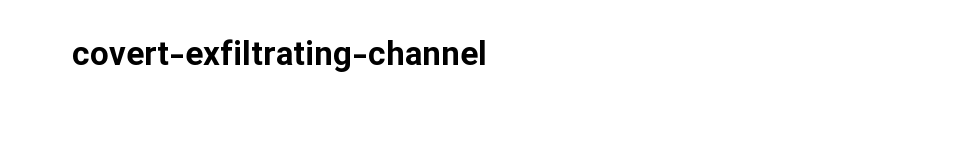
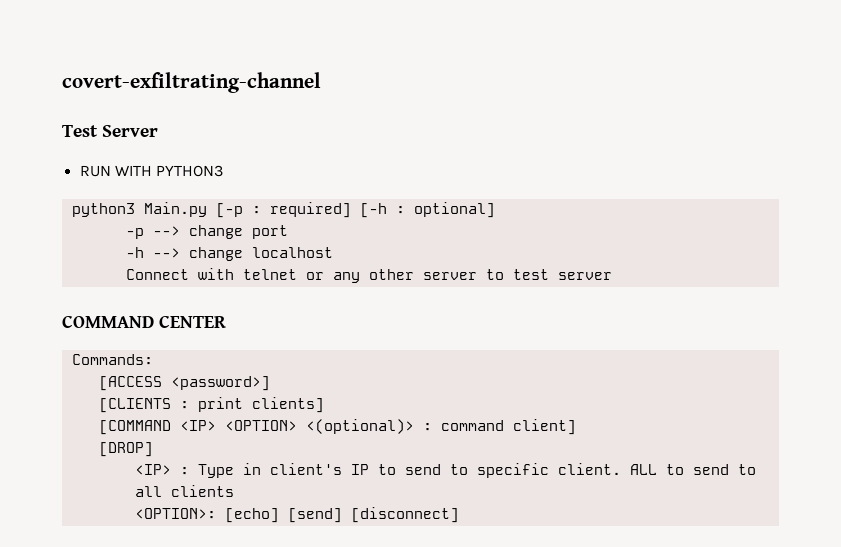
+ Test Server
+ RUN WITH PYTHON3
+ python3 Main.py [-p : required] [-h : optional]
+ -p --> change port
+ -h --> change localhost
+ Connect with telnet or any other server to test server
+ COMMAND CENTER
+ Commands:
+ [ACCESS <password>]
+ [CLIENTS : print clients]
+ [COMMAND <IP> <OPTION> <(optional)> : command client]
+ [DROP]
+ <IP> : Type in client's IP to send to specific client. ALL to send to all clients
+ <OPTION>: [echo] [send] [disconnect]

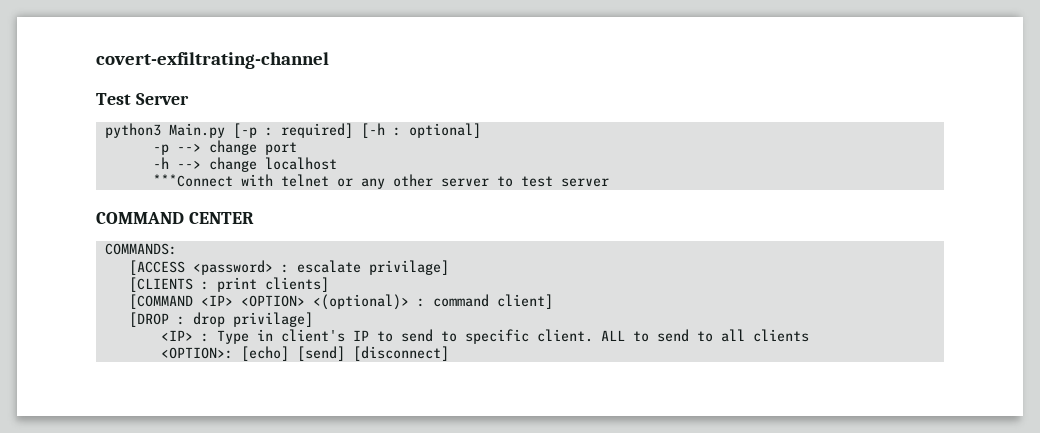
- RUN WITH PYTHON3
- Connect with telnet or any other server to test server
+ ***Connect with telnet or any other server to test server
- Commands:
+ COMMANDS:
- [ACCESS <password>]
+ [ACCESS <password> : escalate privilage]
- [DROP]
+ [DROP : drop privilage]

